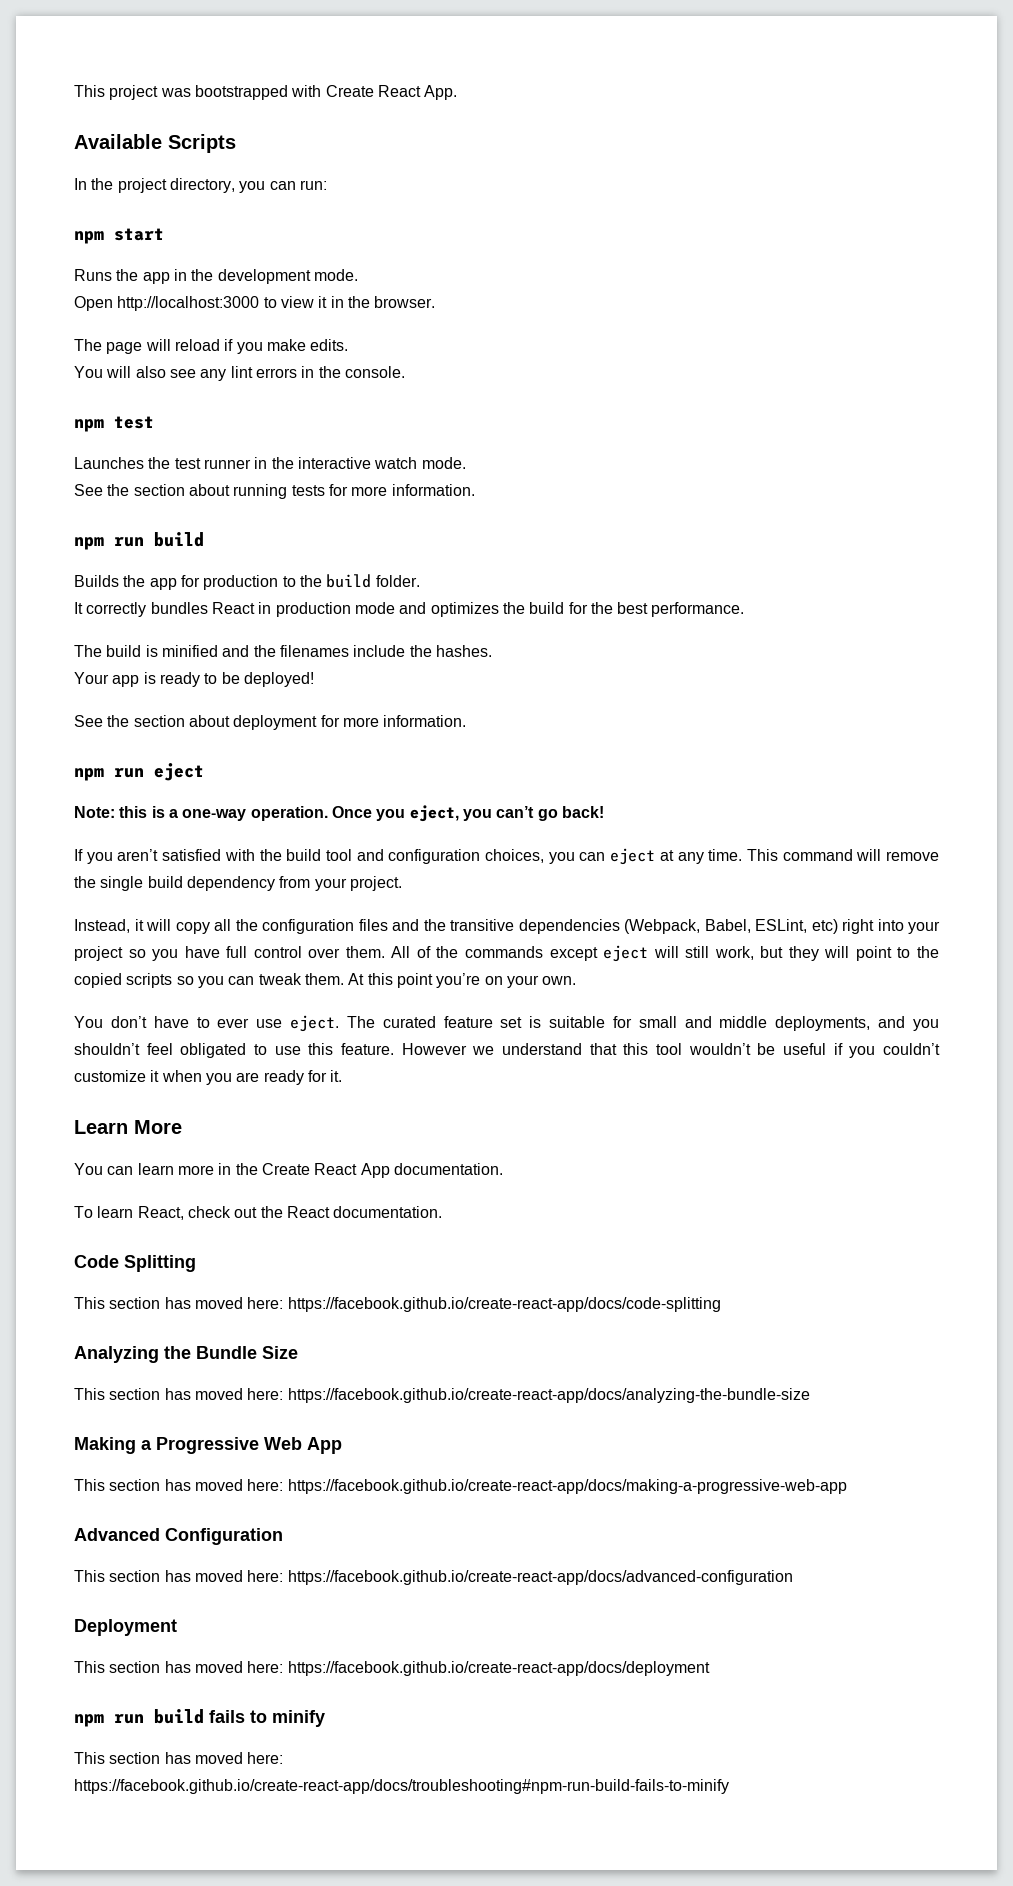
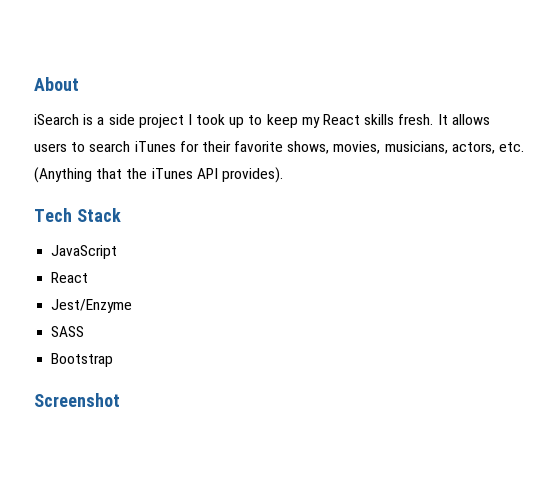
- This project was bootstrapped with Create React App.
- Available Scripts
- In the project directory, you can run:
- npm start
- Runs the app in the development mode.
- Open http://localhost:3000 to view it in the browser.
- The page will reload if you make edits.
- You will also see any lint errors in the console.
- npm test
- Launches the test runner in the interactive watch mode.
- See the section about running tests for more information.
- npm run build
- Builds the app for production to the build folder.
- It correctly bundles React in production mode and optimizes the build for the best performance.
- The build is minified and the filenames include the hashes.
- Your app is ready to be deployed!
- See the section about deployment for more information.
- npm run eject
- Note: this is a one-way operation. Once you eject, you can’t go back!
- If you aren’t satisfied with the build tool and configuration choices, you can eject at any time. This command will remove the single build dependency from your project.
- Instead, it will copy all the configuration files and the transitive dependencies (Webpack, Babel, ESLint, etc) right into your project so you have full control over them. All of the commands except eject will still work, but they will point to the copied scripts so you can tweak them. At this point you’re on your own.
- You don’t have to ever use eject. The curated feature set is suitable for small and middle deployments, and you shouldn’t feel obligated to use this feature. However we understand that this tool wouldn’t be useful if you couldn’t customize it when you are ready for it.
- Learn More
- You can learn more in the Create React App documentation.
- To learn React, check out the React documentation.
- Code Splitting
- This section has moved here: https://facebook.github.io/create-react-app/docs/code-splitting
- Analyzing the Bundle Size
- This section has moved here: https://facebook.github.io/create-react-app/docs/analyzing-the-bundle-size
- Making a Progressive Web App
- This section has moved here: https://facebook.github.io/create-react-app/docs/making-a-progressive-web-app
- Advanced Configuration
- This section has moved here: https://facebook.github.io/create-react-app/docs/advanced-configuration
- Deployment
- This section has moved here: https://facebook.github.io/create-react-app/docs/deployment
- npm run build fails to minify
- This section has moved here: https://facebook.github.io/create-react-app/docs/troubleshooting#npm-run-build-fails-to-minify
+ About
+ iSearch is a side project I took up to keep my React skills fresh. It allows users to search iTunes for their favorite shows, movies, musicians, actors, etc. (Anything that the iTunes API provides).
+ Tech Stack
+ JavaScript
+ React
+ Jest/Enzyme
+ SASS
+ Bootstrap
+ Screenshot

